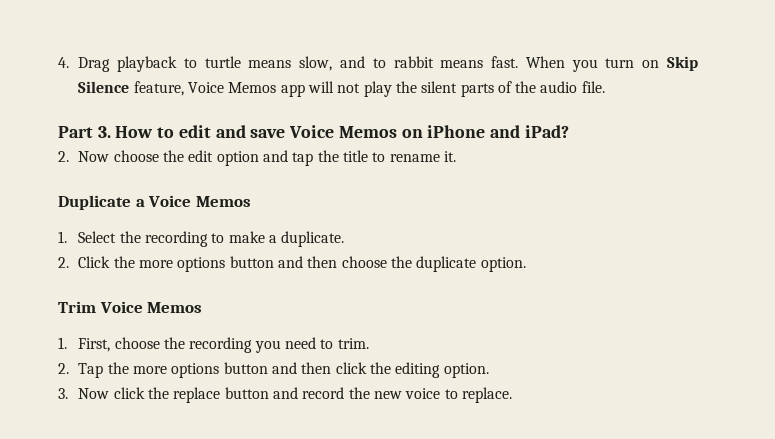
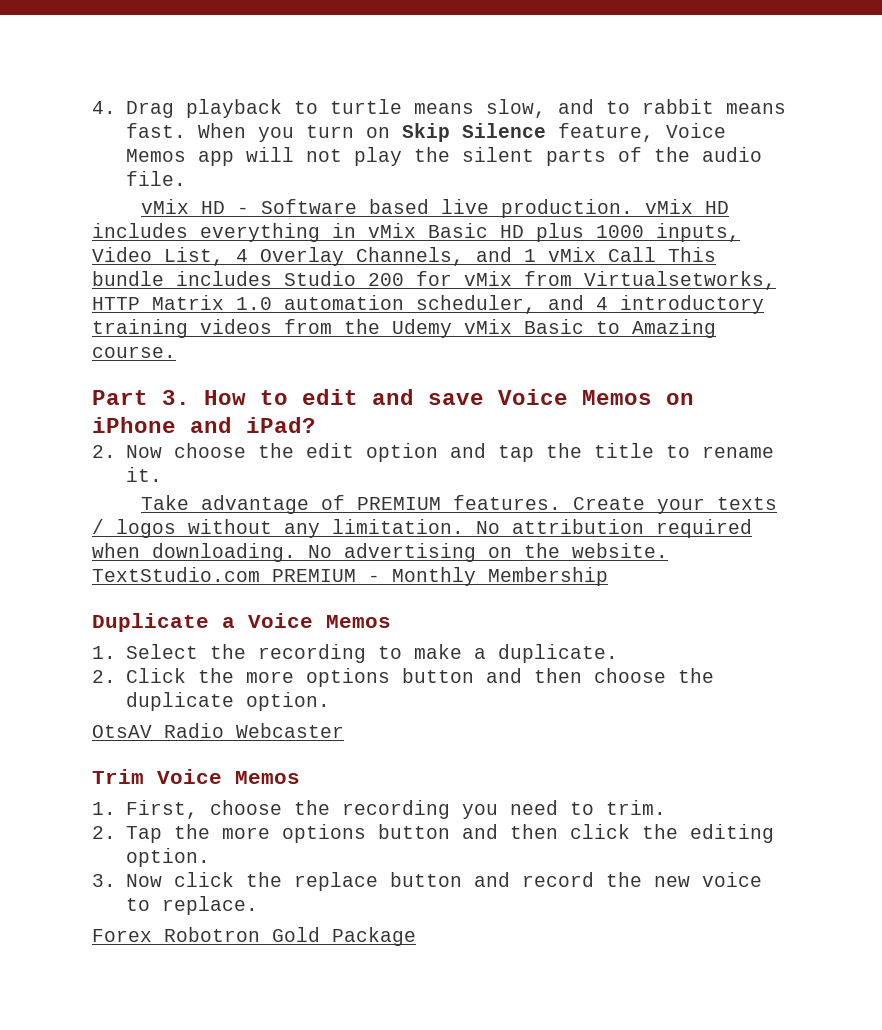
+ vMix HD - Software based live production. vMix HD includes everything in vMix Basic HD plus 1000 inputs, Video List, 4 Overlay Channels, and 1 vMix Call This bundle includes Studio 200 for vMix from Virtualsetworks, HTTP Matrix 1.0 automation scheduler, and 4 introductory training videos from the Udemy vMix Basic to Amazing course.
+ Take advantage of PREMIUM features. Create your texts / logos without any limitation. No attribution required when downloading. No advertising on the website. TextStudio.com PREMIUM - Monthly Membership
+ OtsAV Radio Webcaster
+ Forex Robotron Gold Package

